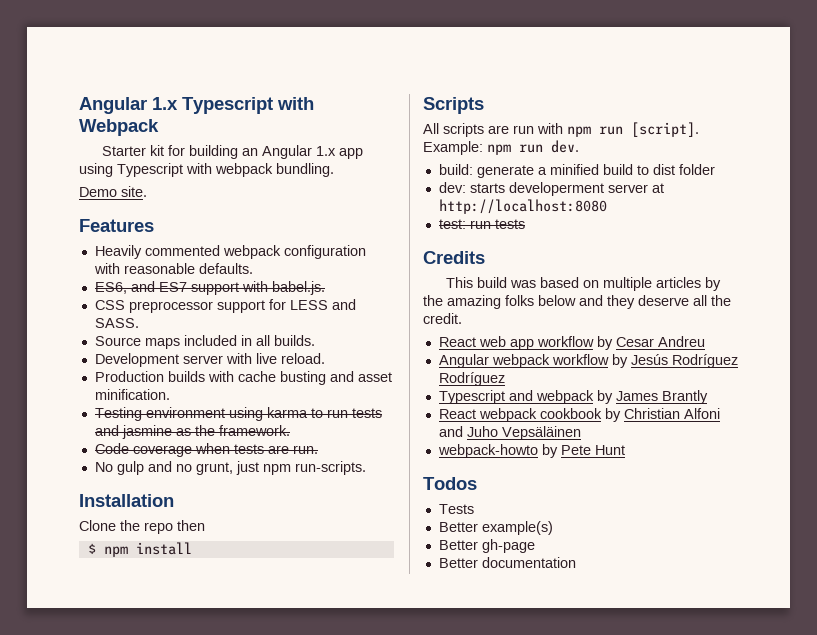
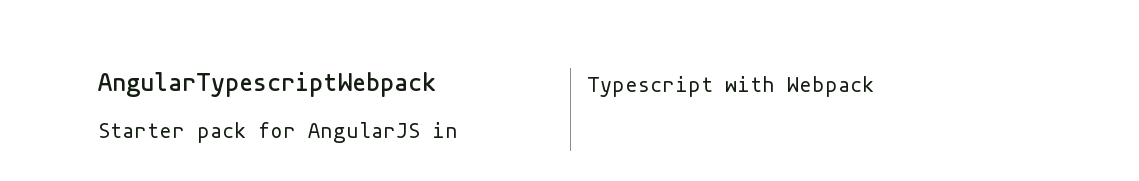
- Angular 1.x Typescript with Webpack
- Starter kit for building an Angular 1.x app using Typescript with webpack bundling.
- Demo site.
- Features
- Heavily commented webpack configuration with reasonable defaults.
- ES6, and ES7 support with babel.js.
- CSS preprocessor support for LESS and SASS.
- Source maps included in all builds.
- Development server with live reload.
- Production builds with cache busting and asset minification.
- Testing environment using karma to run tests and jasmine as the framework.
- Code coverage when tests are run.
- No gulp and no grunt, just npm run-scripts.
- Installation
- Clone the repo then
- $ npm install
- Scripts
- All scripts are run with npm run [script]. Example: npm run dev.
- build: generate a minified build to dist folder
- dev: starts developerment server at http://localhost:8080
- test: run tests
- Credits
- This build was based on multiple articles by the amazing folks below and they deserve all the credit.
- React web app workflow by Cesar Andreu
- Angular webpack workflow by Jesús Rodríguez Rodríguez
- Typescript and webpack by James Brantly
- React webpack cookbook by Christian Alfoni and Juho Vepsäläinen
- webpack-howto by Pete Hunt
- Todos
- Tests
- Better example(s)
- Better gh-page
- Better documentation
+ AngularTypescriptWebpack
+ Starter pack for AngularJS in Typescript with Webpack

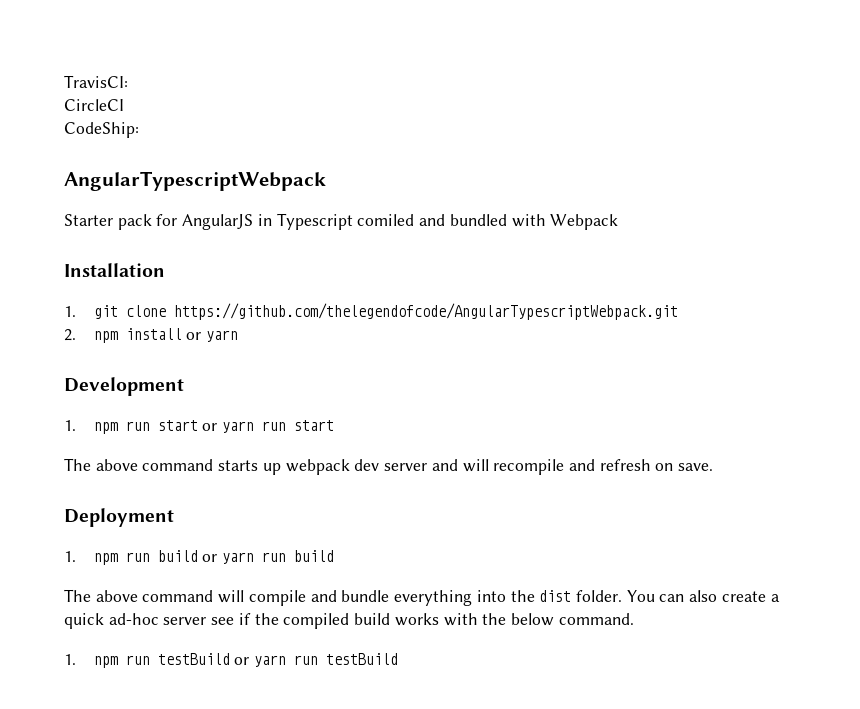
+ TravisCI:
+ CircleCI
+ CodeShip:
- Starter pack for AngularJS in Typescript with Webpack
+ Starter pack for AngularJS in Typescript comiled and bundled with Webpack
+ Installation
+ 1. git clone https://github.com/thelegendofcode/AngularTypescriptWebpack.git
+ 2. npm install or yarn
+ Development
+ 1. npm run start or yarn run start
+ The above command starts up webpack dev server and will recompile and refresh on save.
+ Deployment
+ 1. npm run build or yarn run build
+ The above command will compile and bundle everything into the dist folder. You can also create a quick ad-hoc server see if the compiled build works with the below command.
+ 1. npm run testBuild or yarn run testBuild

